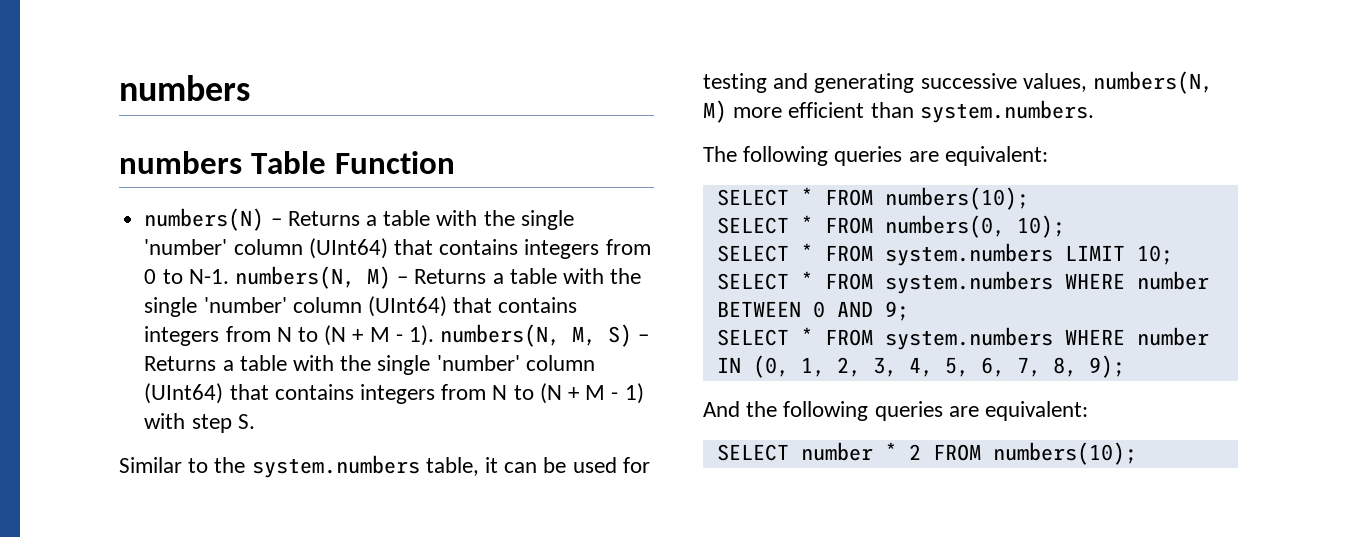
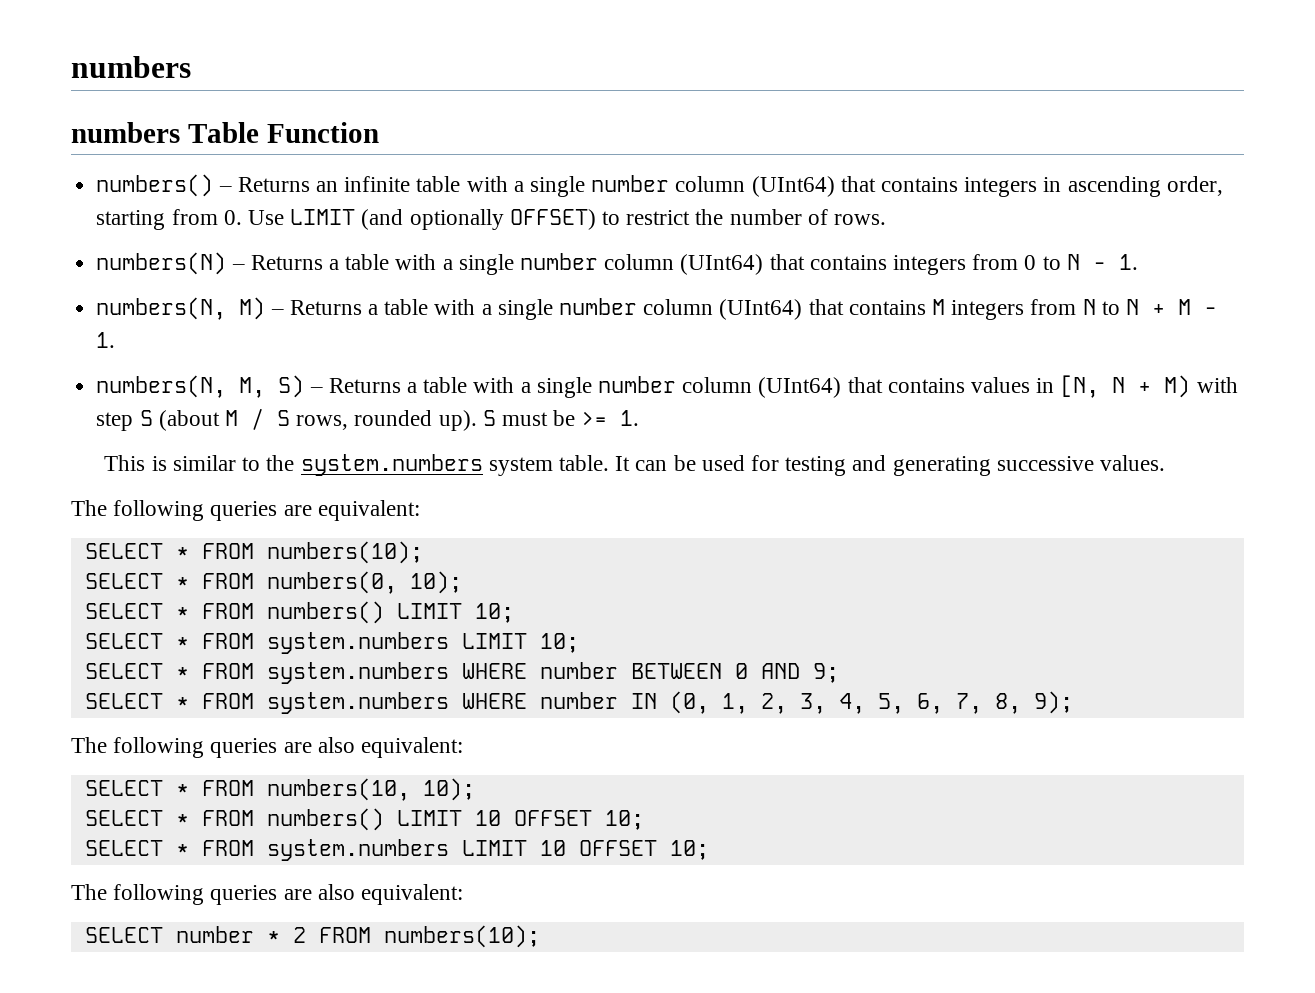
+ numbers() – Returns an infinite table with a single number column (UInt64) that contains integers in ascending order, starting from 0. Use LIMIT (and optionally OFFSET) to restrict the number of rows.
- numbers(N) – Returns a table with the single 'number' column (UInt64) that contains integers from 0 to N-1. numbers(N, M) – Returns a table with the single 'number' column (UInt64) that contains integers from N to (N + M - 1). numbers(N, M, S) – Returns a table with the single 'number' column (UInt64) that contains integers from N to (N + M - 1) with step S.
- Similar to the system.numbers table, it can be used for testing and generating successive values, numbers(N, M) more efficient than system.numbers.
+ numbers(N) – Returns a table with a single number column (UInt64) that contains integers from 0 to N - 1.
+ numbers(N, M) – Returns a table with a single number column (UInt64) that contains M integers from N to N + M - 1.
+ numbers(N, M, S) – Returns a table with a single number column (UInt64) that contains values in [N, N + M) with step S (about M / S rows, rounded up). S must be >= 1.
+ This is similar to the system.numbers system table. It can be used for testing and generating successive values.
+ SELECT * FROM numbers() LIMIT 10;
  SELECT * FROM system.numbers WHERE number IN (0, 1, 2, 3, 4, 5, 6, 7, 8, 9);
- And the following queries are equivalent:
+ The following queries are also equivalent:
+ SELECT * FROM numbers(10, 10);
+ SELECT * FROM numbers() LIMIT 10 OFFSET 10;
+ SELECT * FROM system.numbers LIMIT 10 OFFSET 10;
+ The following queries are also equivalent:

